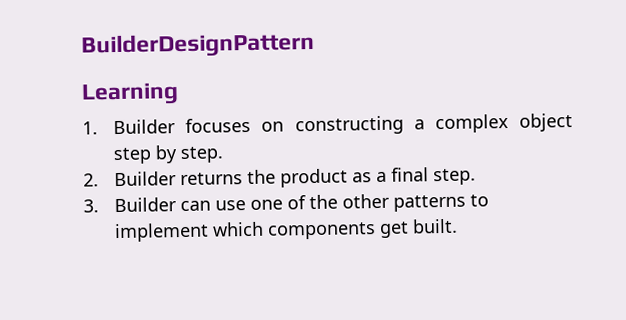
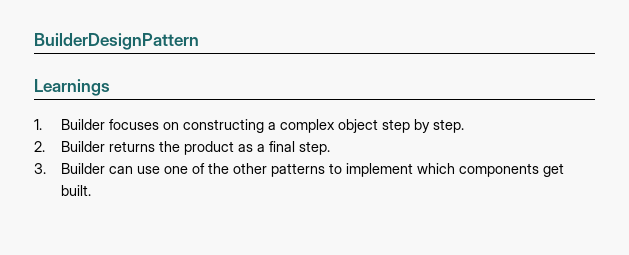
- Learning
+ Learnings

